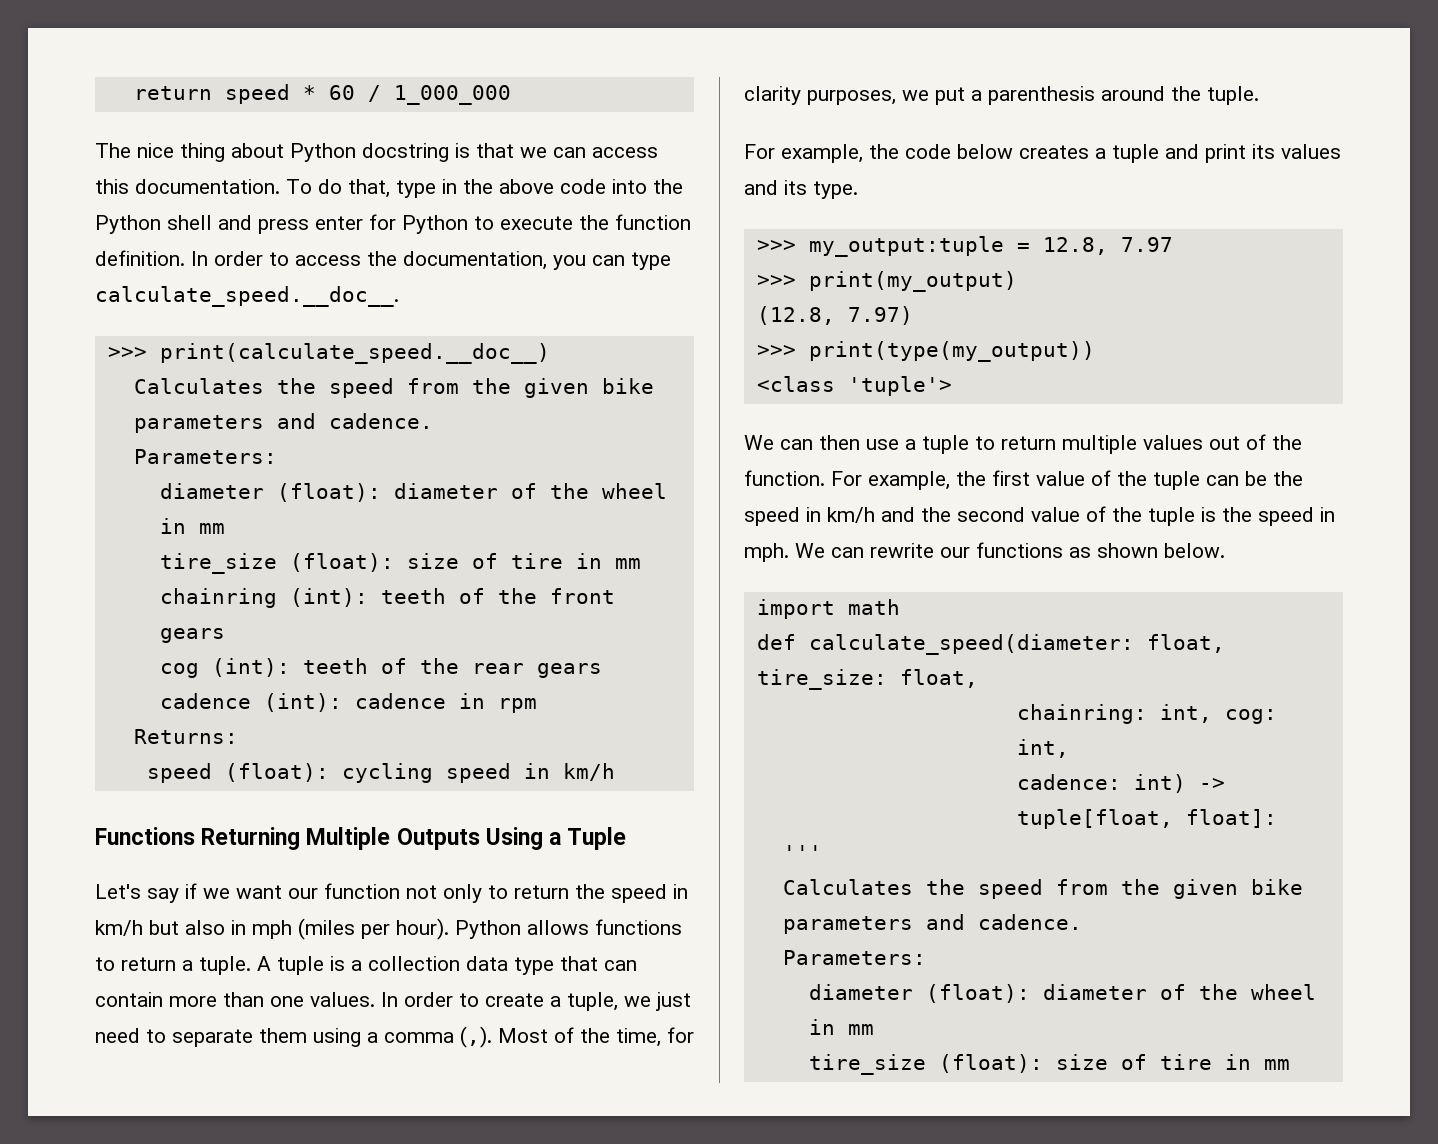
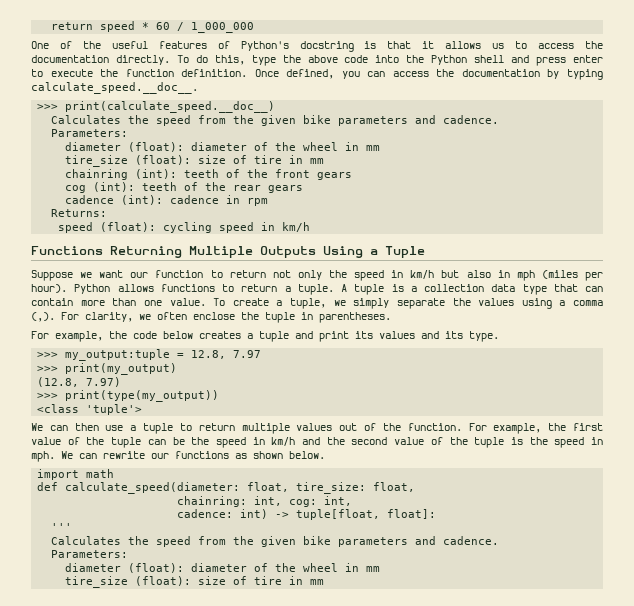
- The nice thing about Python docstring is that we can access this documentation. To do that, type in the above code into the Python shell and press enter for Python to execute the function definition.
+ One of the useful features of Python's docstring is that it allows us to access the documentation directly. To do this, type the above code into the Python shell and press enter to execute the function definition.
- In order to access the documentation, you can type calculate_speed.__doc__.
+ Once defined, you can access the documentation by typing calculate_speed.__doc__.
- Let's say if we want our function not only to return the speed in km/h but also in mph (miles per hour).
+ Suppose we want our function to return not only the speed in km/h but also in mph (miles per hour).
- A tuple is a collection data type that can contain more than one values. In order to create a tuple, we just need to separate them using a comma (,). Most of the time, for clarity purposes, we put a parenthesis around the tuple.
+ A tuple is a collection data type that can contain more than one value. To create a tuple, we simply separate the values using a comma (,). For clarity, we often enclose the tuple in parentheses.

